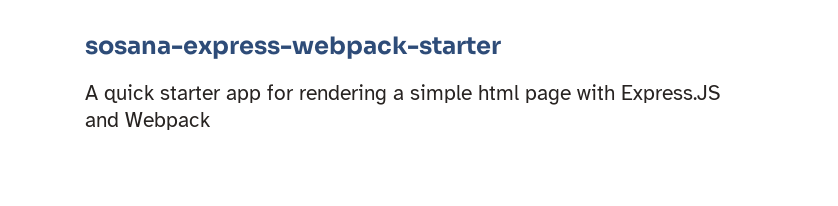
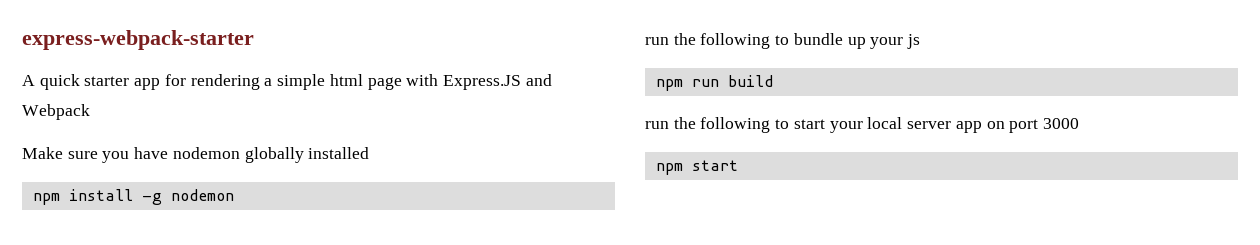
- sosana-express-webpack-starter
+ express-webpack-starter
+ Make sure you have nodemon globally installed
+ npm install -g nodemon
+ run the following to bundle up your js
+ npm run build
+ run the following to start your local server app on port 3000
+ npm start

